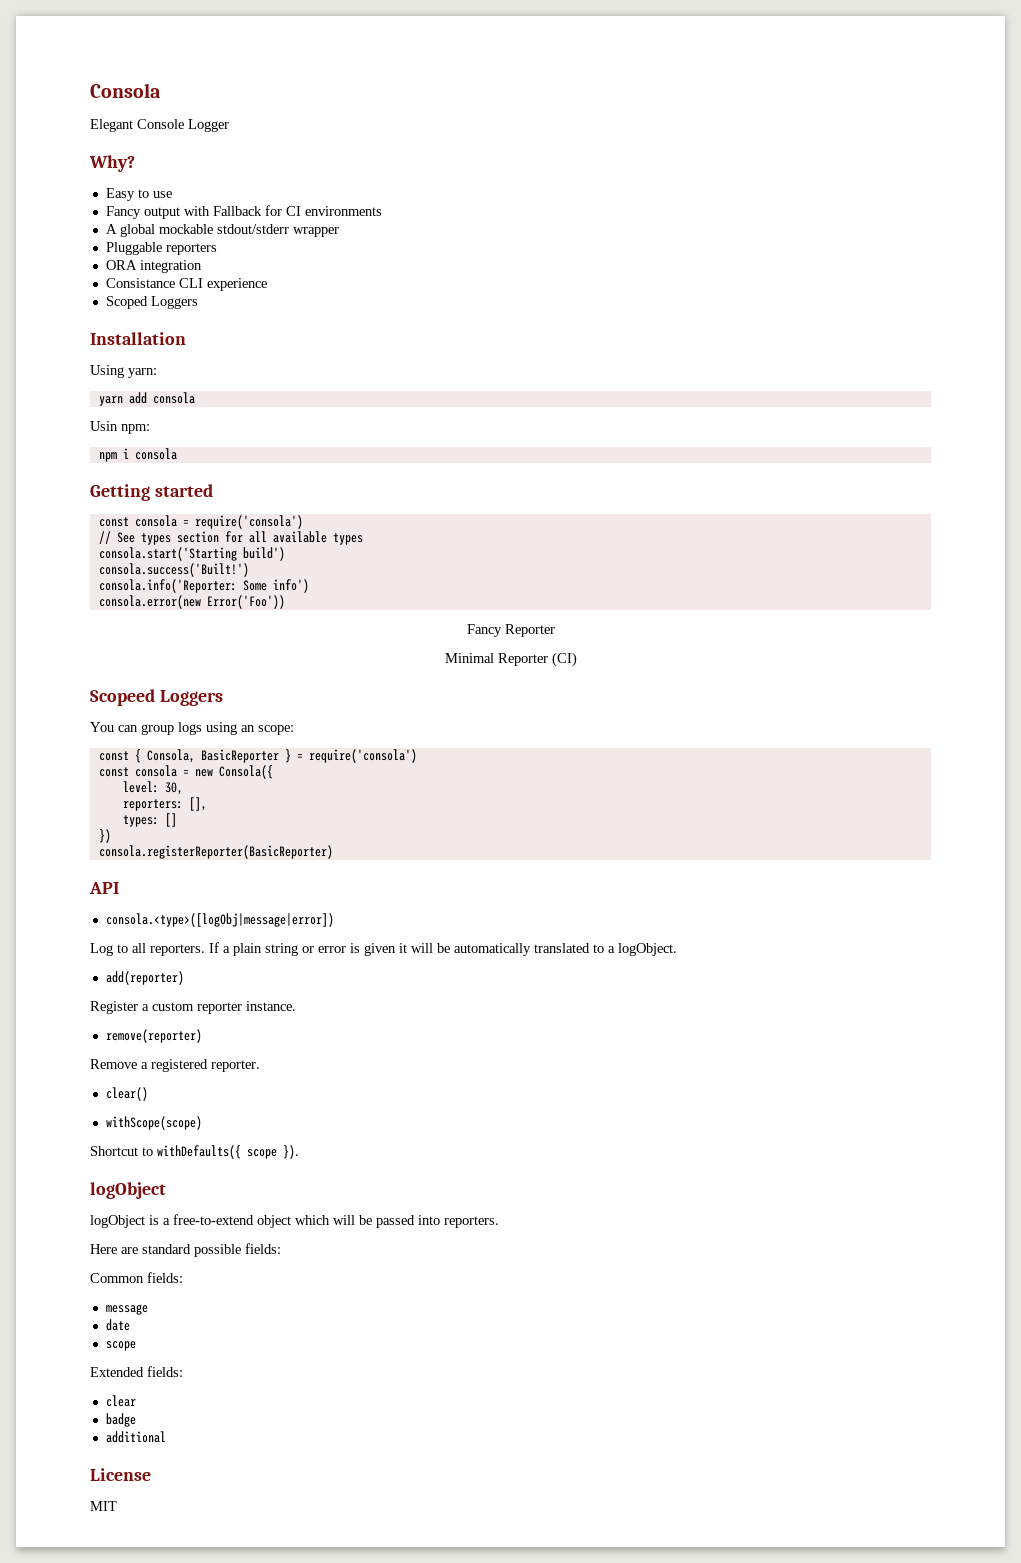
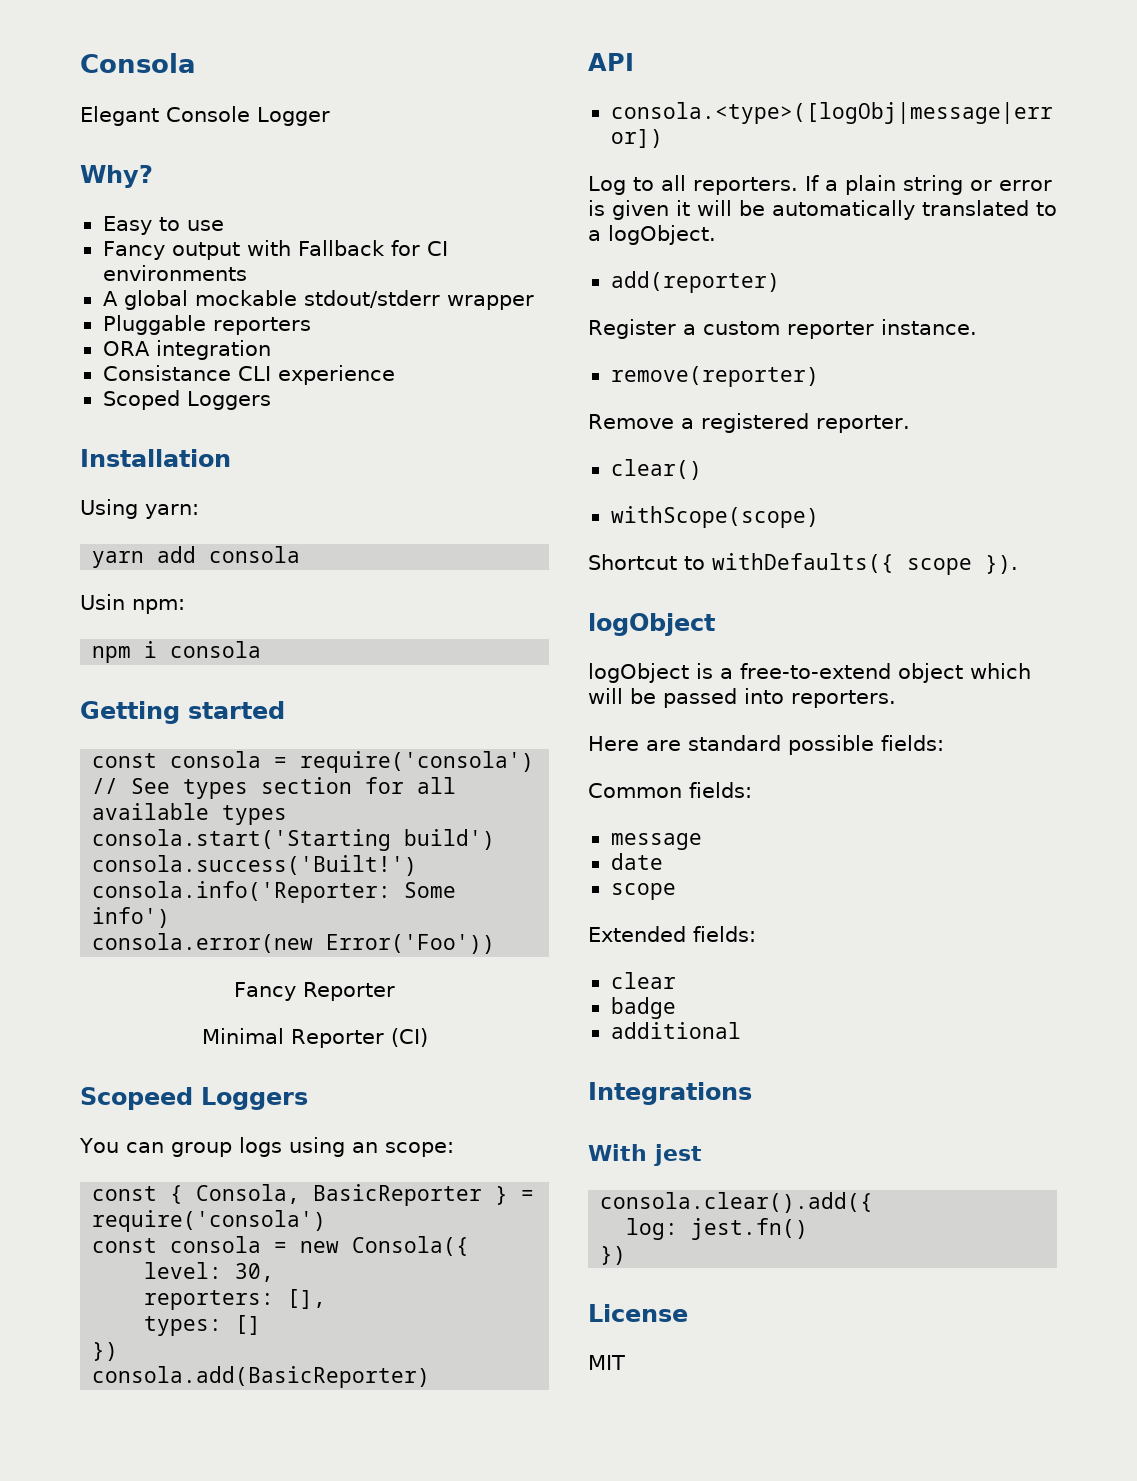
- consola.registerReporter(BasicReporter)
+ consola.add(BasicReporter)
+ Integrations
+ With jest
+ consola.clear().add({
+ log: jest.fn()
+ })

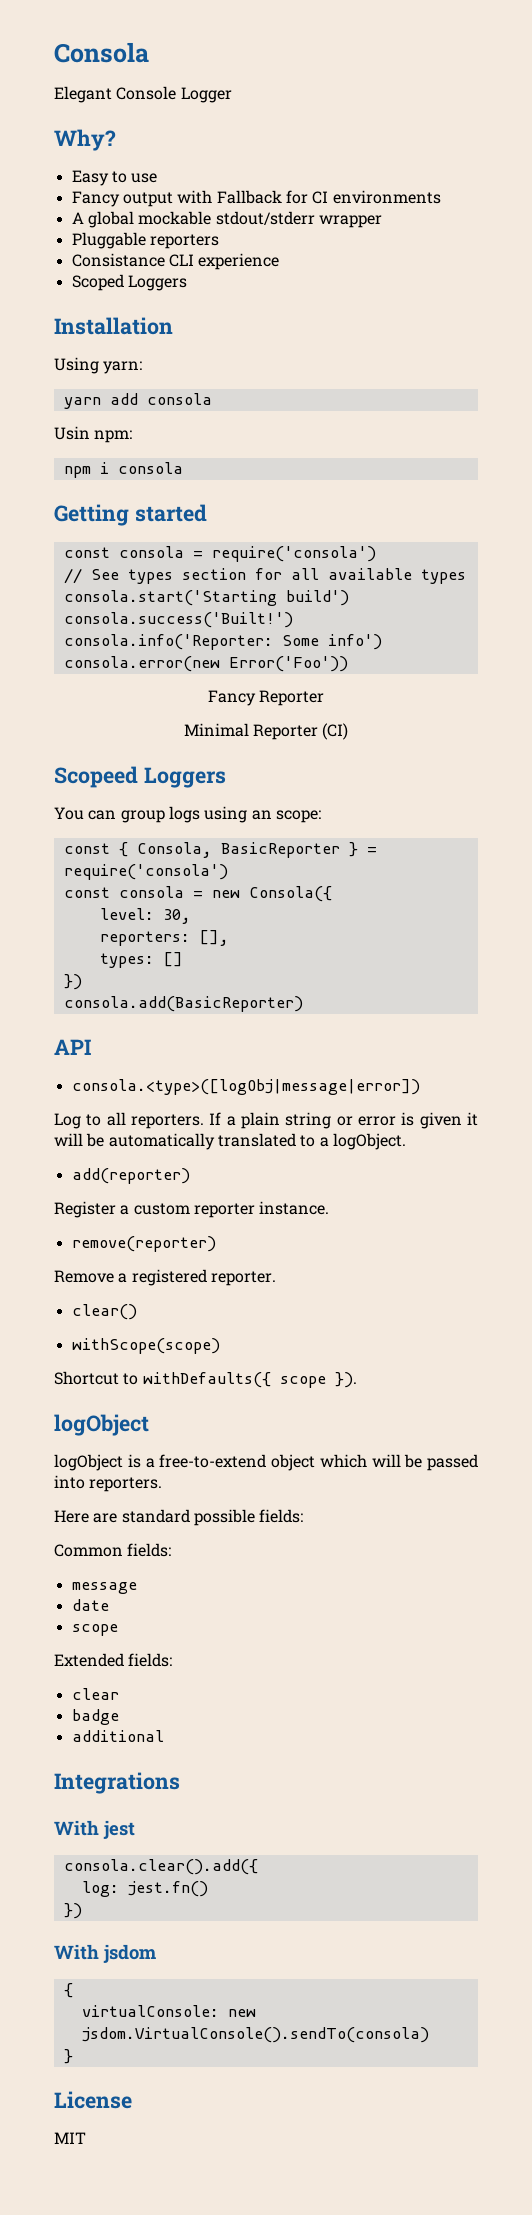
- ORA integration
+ With jsdom
+ {
+ virtualConsole: new jsdom.VirtualConsole().sendTo(consola)
+ }

